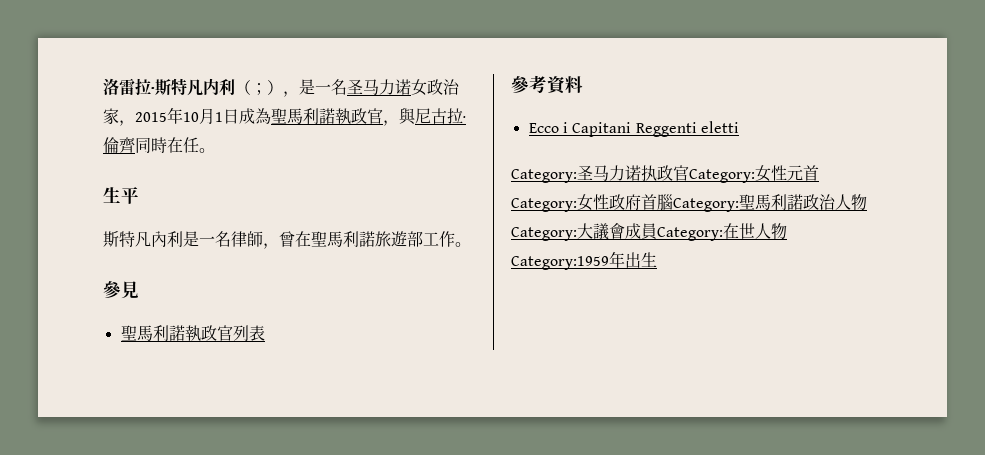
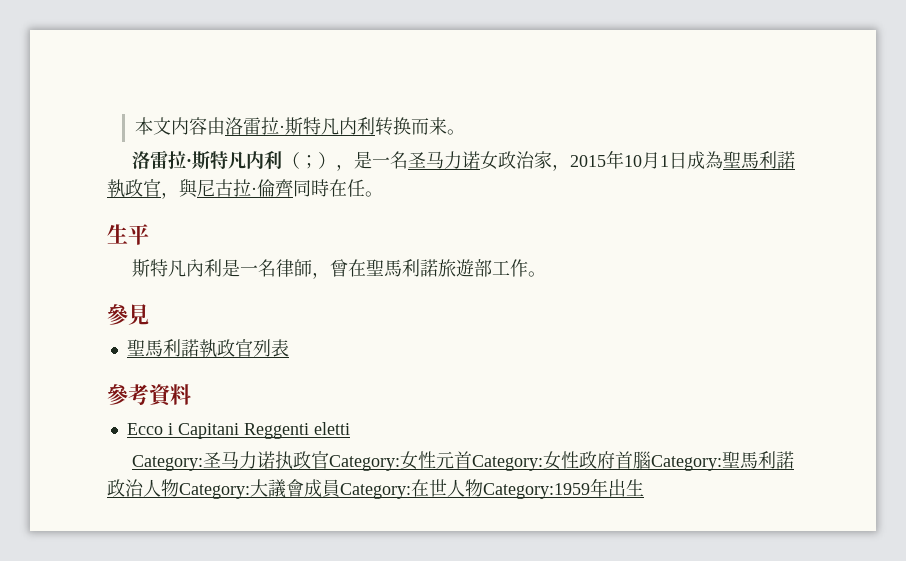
+ 本文内容由洛雷拉·斯特凡内利转换而来。

